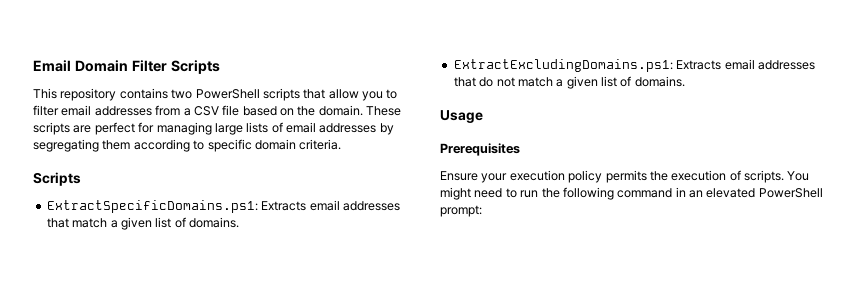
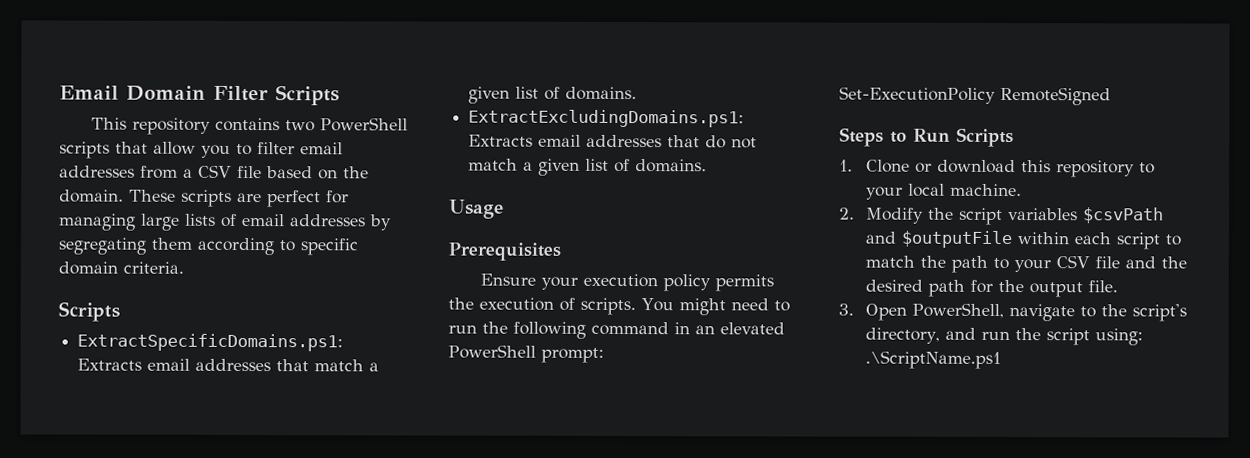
+ Set-ExecutionPolicy RemoteSigned
+ Steps to Run Scripts
+ 1. Clone or download this repository to your local machine.
+ 2. Modify the script variables $csvPath and $outputFile within each script to match the path to your CSV file and the desired path for the output file.
+ 3. Open PowerShell, navigate to the script's directory, and run the script using: .\ScriptName.ps1

